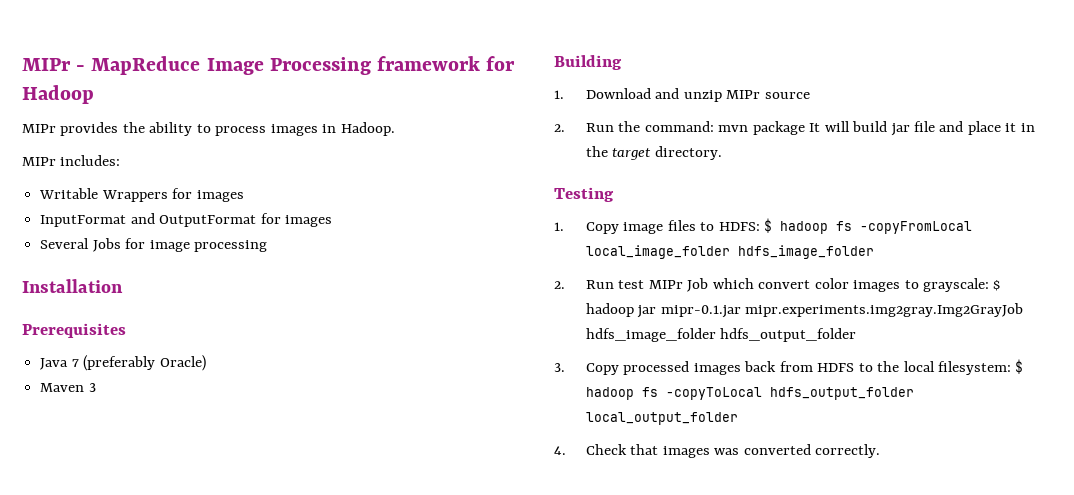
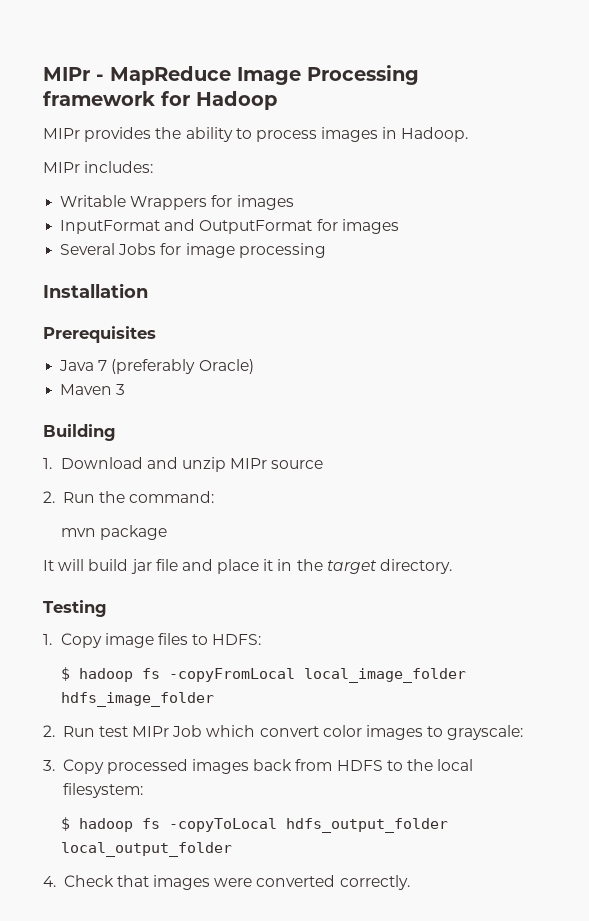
- 2. Run the command: mvn package It will build jar file and place it in the target directory.
+ 2. Run the command:
+ mvn package
+ It will build jar file and place it in the target directory.
- 1. Copy image files to HDFS: $ hadoop fs -copyFromLocal local_image_folder hdfs_image_folder
+ 1. Copy image files to HDFS:
+ $ hadoop fs -copyFromLocal local_image_folder hdfs_image_folder
- 2. Run test MIPr Job which convert color images to grayscale: $ hadoop jar mipr-0.1.jar mipr.experiments.img2gray.Img2GrayJob hdfs_image_folder hdfs_output_folder
+ 2. Run test MIPr Job which convert color images to grayscale:
- 3. Copy processed images back from HDFS to the local filesystem: $ hadoop fs -copyToLocal hdfs_output_folder local_output_folder
+ 3. Copy processed images back from HDFS to the local filesystem:
+ $ hadoop fs -copyToLocal hdfs_output_folder local_output_folder
- 4. Check that images was converted correctly.
+ 4. Check that images were converted correctly.

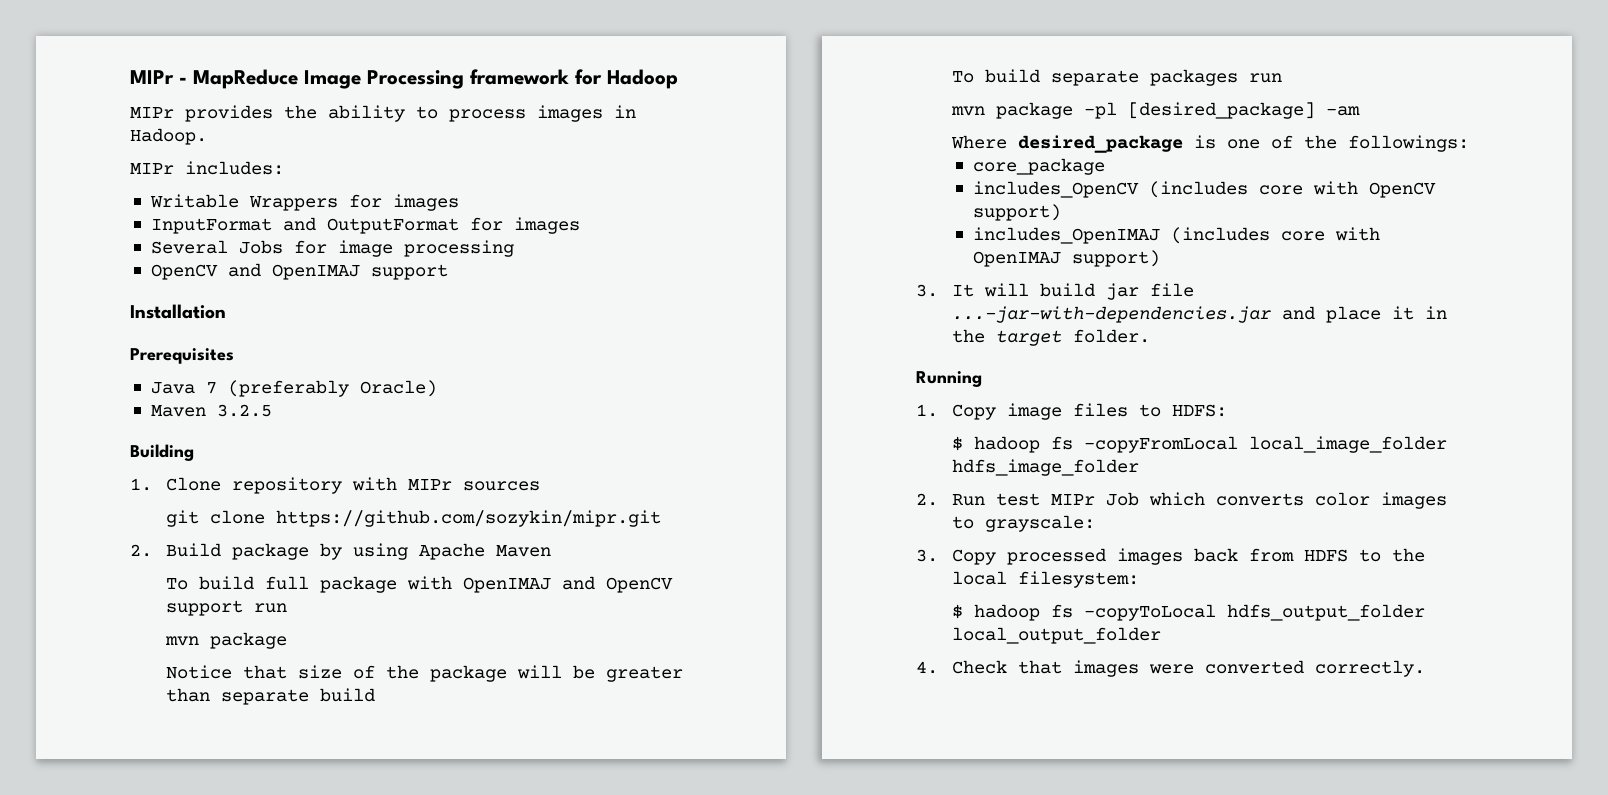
+ OpenCV and OpenIMAJ support
- Maven 3
+ Maven 3.2.5
- 1. Download and unzip MIPr source
- 2. Run the command:
+ 1. Clone repository with MIPr sources
+ git clone https://github.com/sozykin/mipr.git
+ 2. Build package by using Apache Maven
+ To build full package with OpenIMAJ and OpenCV support run
  mvn package
- It will build jar file and place it in the target directory.
- Testing
+ Notice that size of the package will be greater than separate build
+ To build separate packages run
+ mvn package -pl [desired_package] -am
+ Where desired_package is one of the followings:
+ core_package
+ includes_OpenCV (includes core with OpenCV support)
+ includes_OpenIMAJ (includes core with OpenIMAJ support)
+ 3. It will build jar file ...-jar-with-dependencies.jar and place it in the target folder.
+ Running
- 2. Run test MIPr Job which convert color images to grayscale:
+ 2. Run test MIPr Job which converts color images to grayscale:

